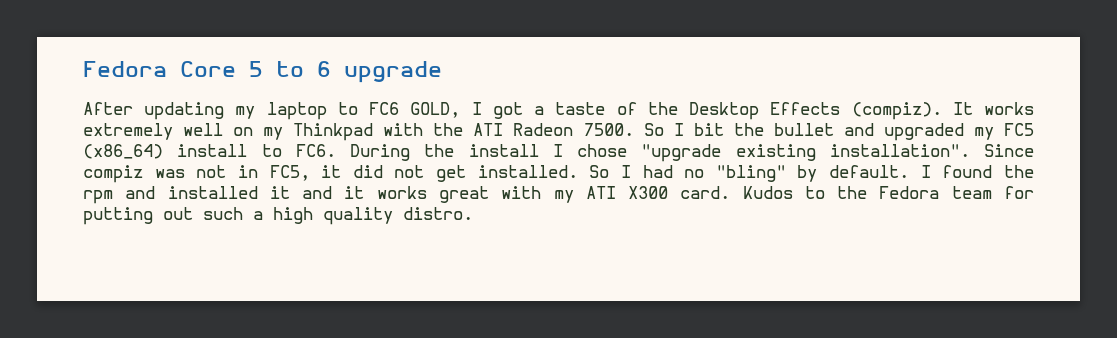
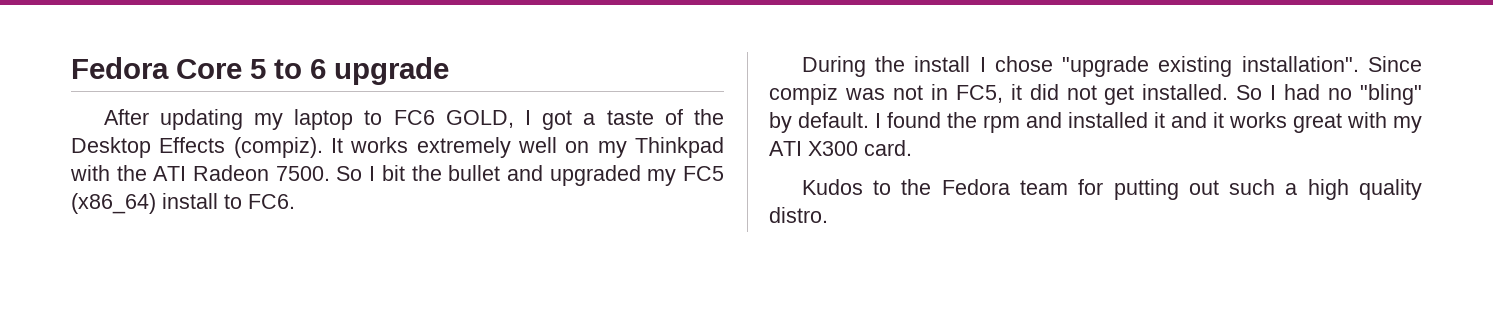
- So I bit the bullet and upgraded my FC5 (x86_64) install to FC6. During the install I chose "upgrade existing installation".
+ So I bit the bullet and upgraded my FC5 (x86_64) install to FC6.
+ During the install I chose "upgrade existing installation".
- I found the rpm and installed it and it works great with my ATI X300 card. Kudos to the Fedora team for putting out such a high quality distro.
+ I found the rpm and installed it and it works great with my ATI X300 card.
+ Kudos to the Fedora team for putting out such a high quality distro.

